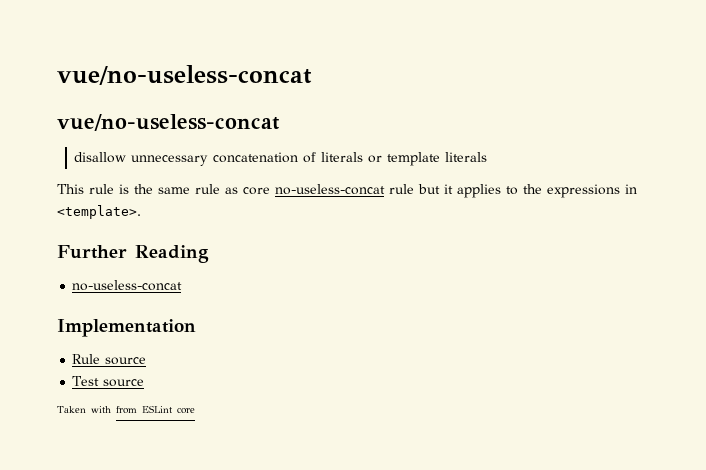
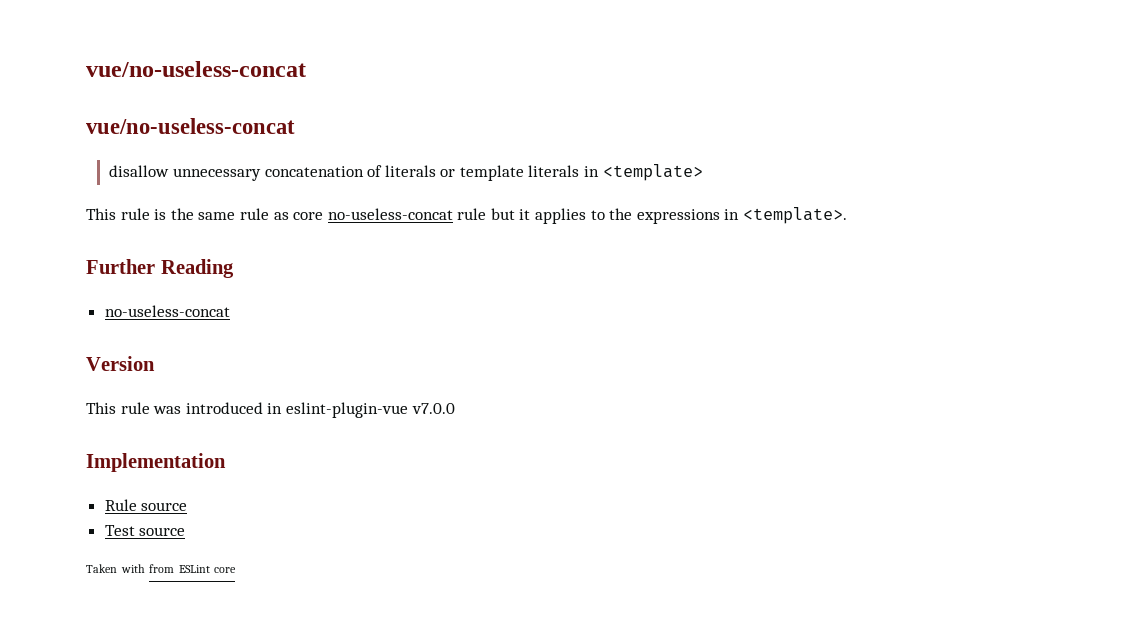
- disallow unnecessary concatenation of literals or template literals
+ disallow unnecessary concatenation of literals or template literals in <template>
+ Version
+ This rule was introduced in eslint-plugin-vue v7.0.0

